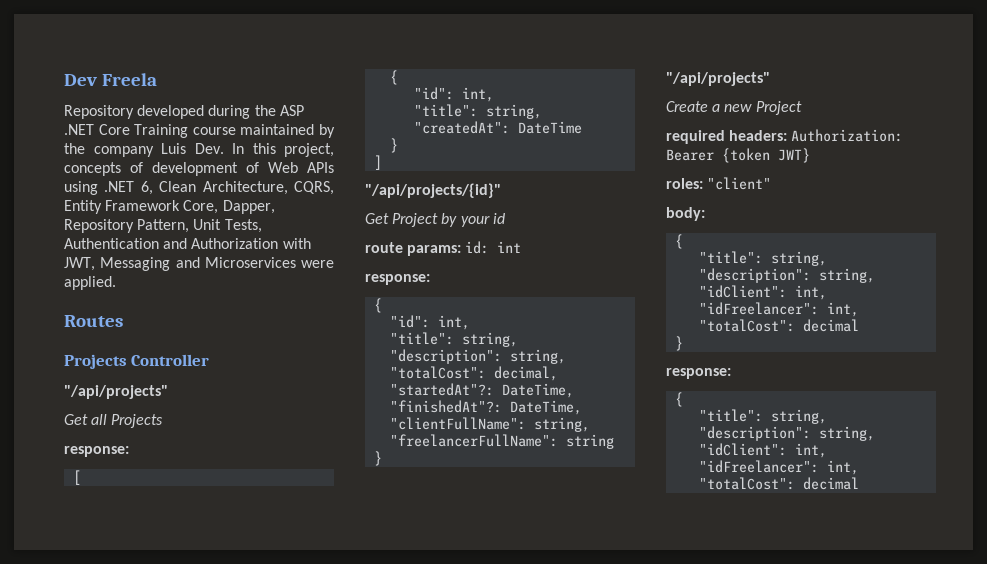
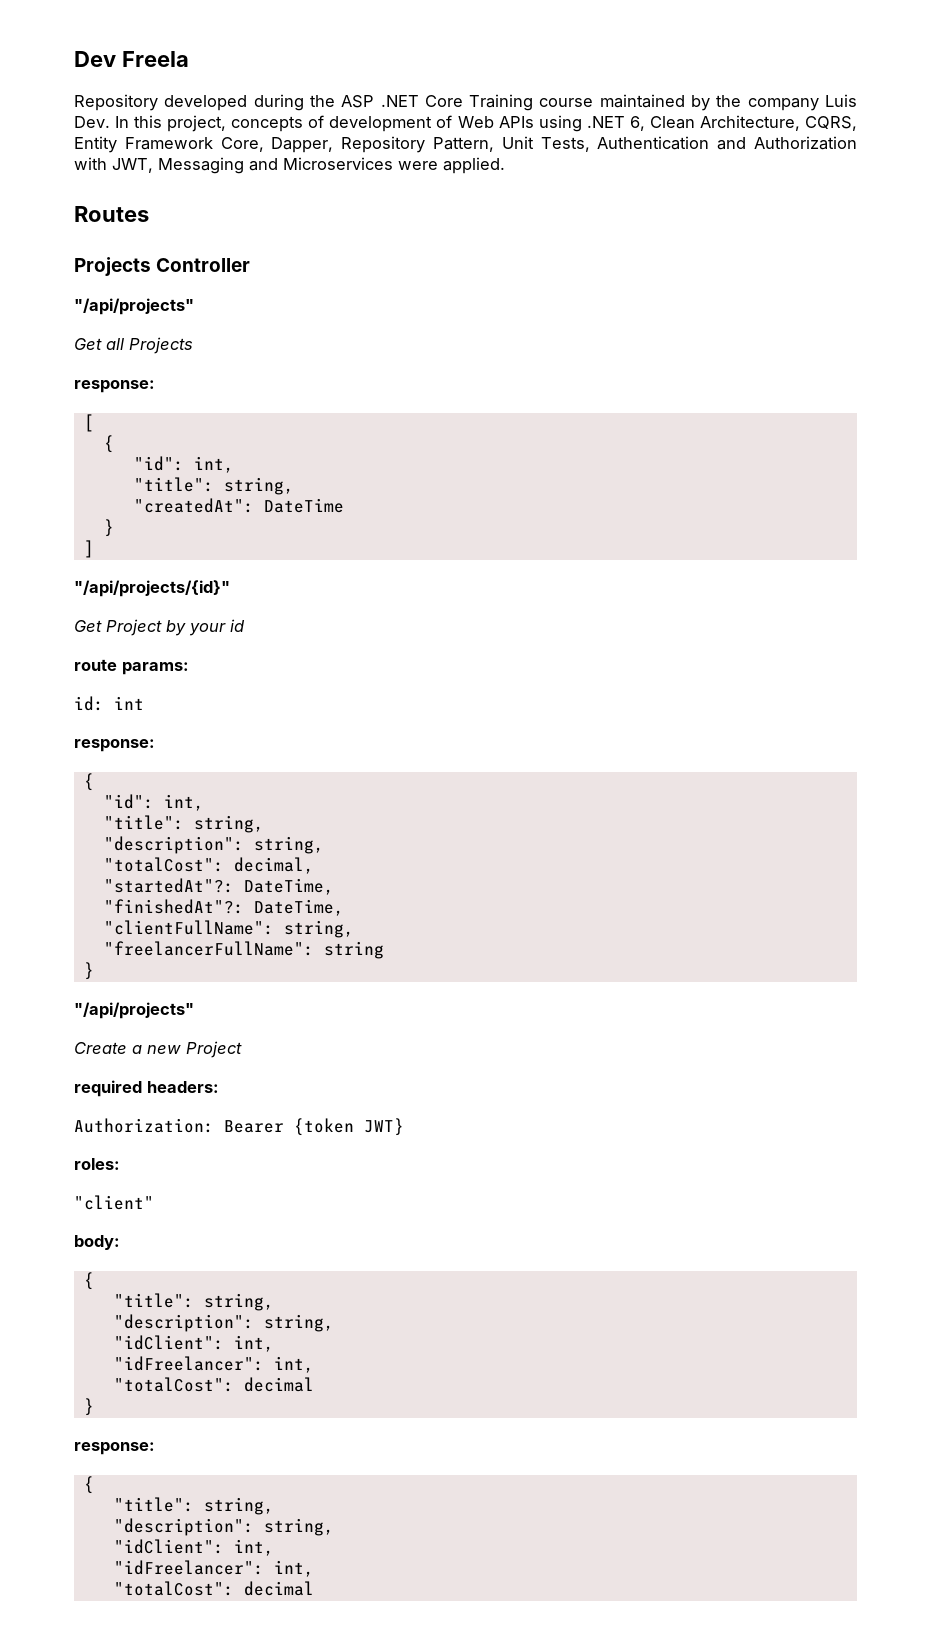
- route params: id: int
+ route params:
+ id: int
- required headers: Authorization: Bearer {token JWT}
+ required headers:
+ Authorization: Bearer {token JWT}
- roles: "client"
+ roles:
+ "client"

